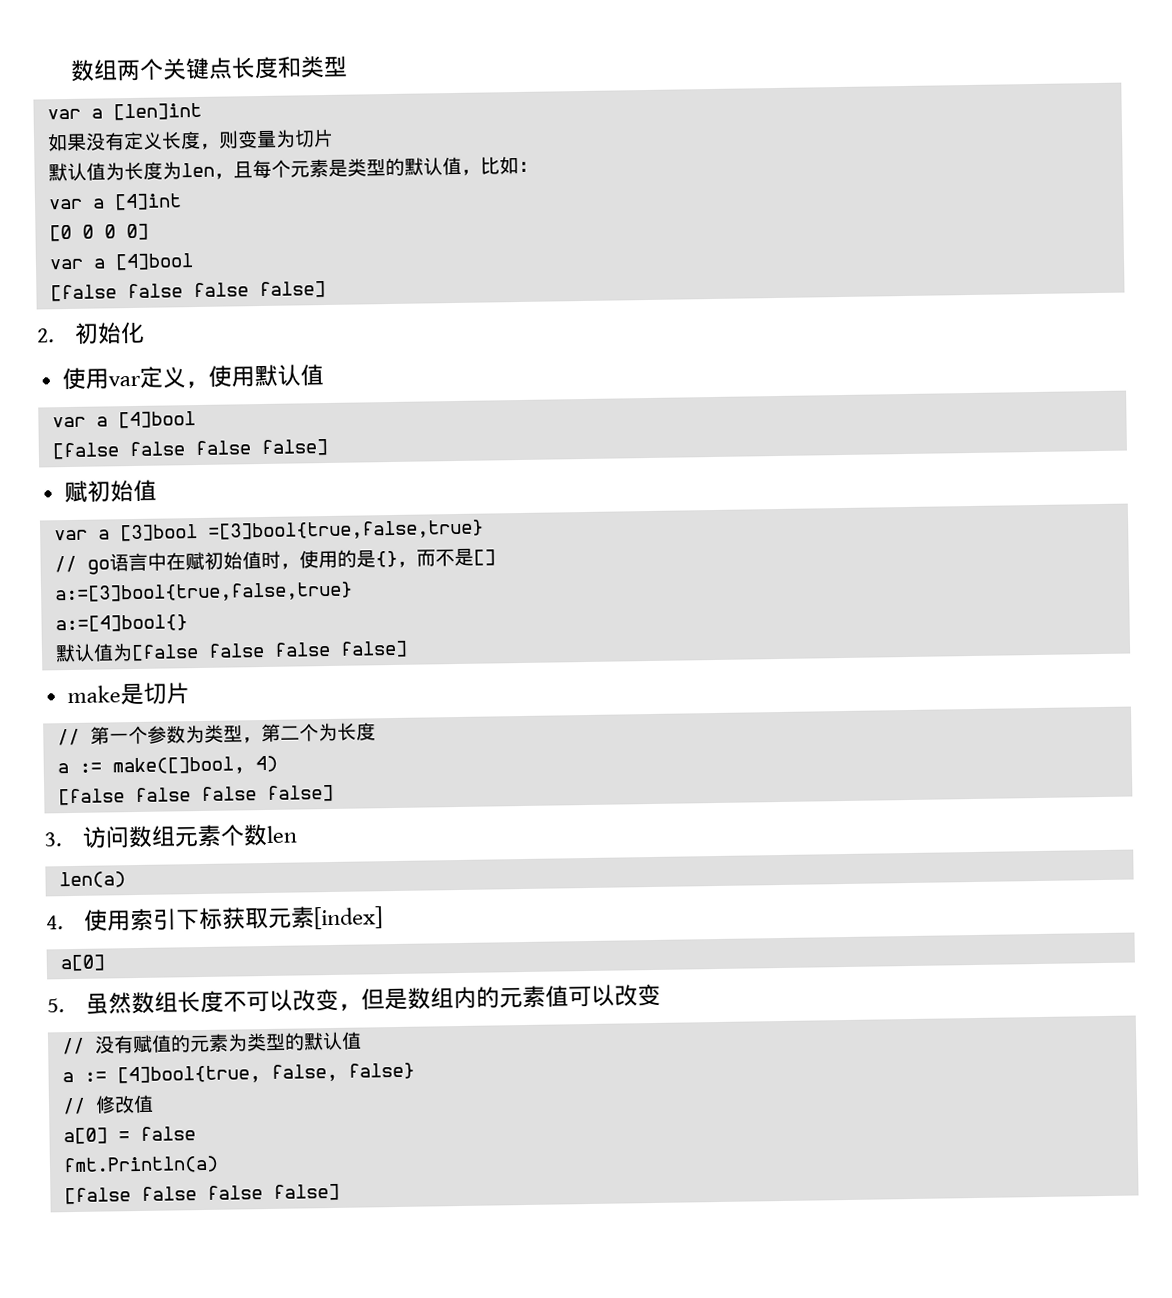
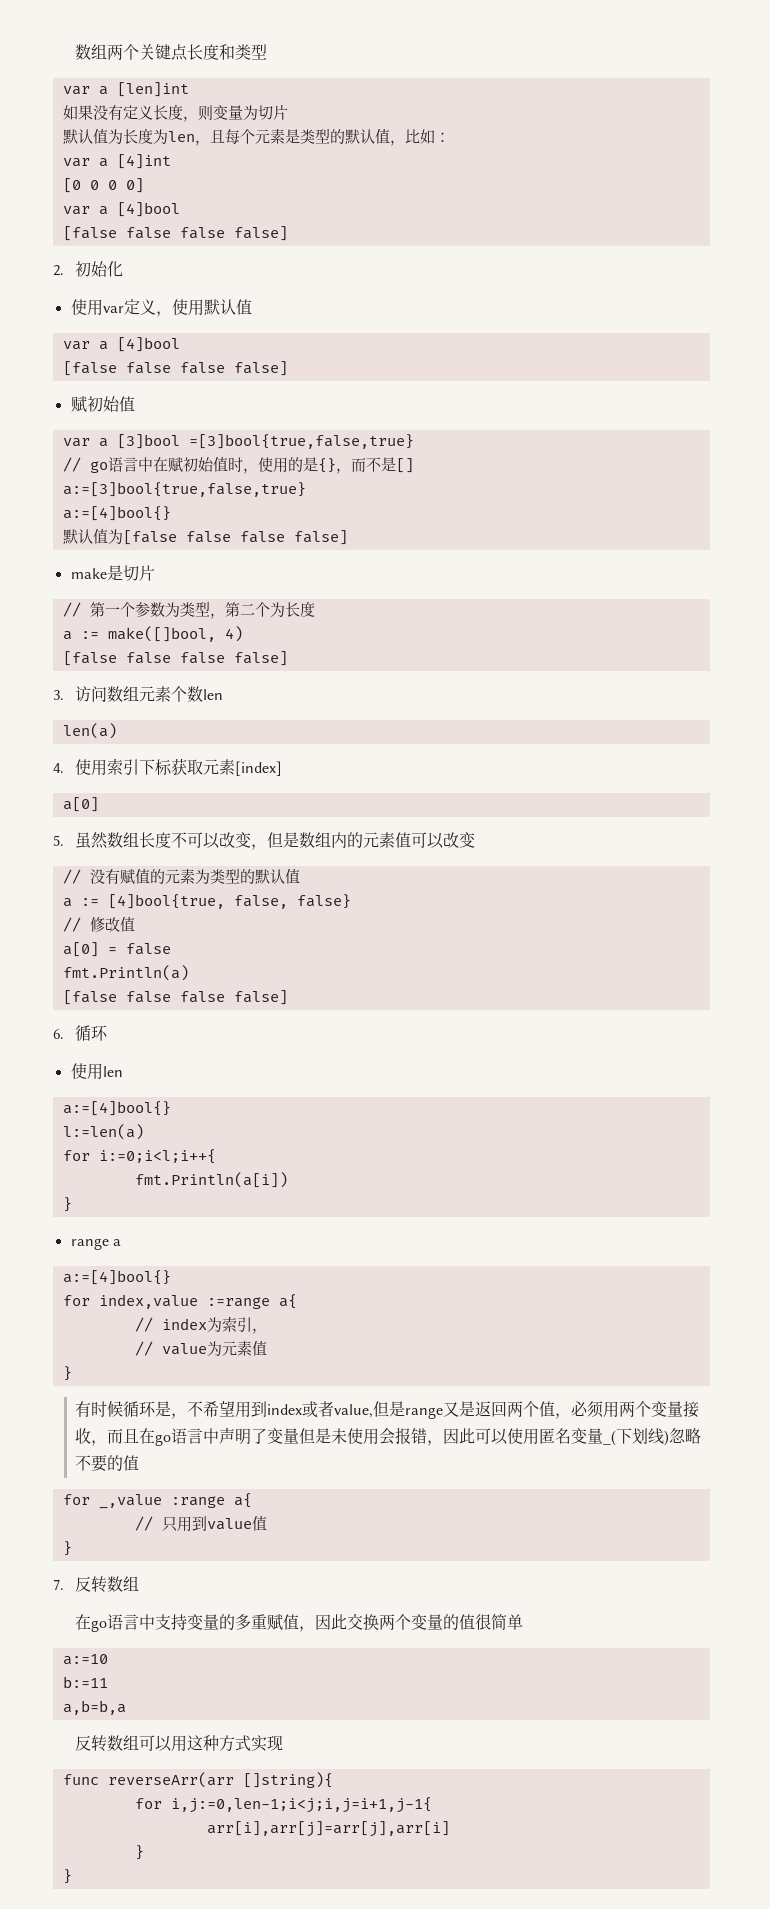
+ 6.循环
+ 使用len
+ a:=[4]bool{}
+ l:=len(a)
+ for i:=0;i<l;i++{
+ fmt.Println(a[i])
+ }
+ range a
+ a:=[4]bool{}
+ for index,value :=range a{
+ // index为索引，
+ // value为元素值
+ }
+ 有时候循环是，不希望用到index或者value,但是range又是返回两个值，必须用两个变量接收，而且在go语言中声明了变量但是未使用会报错，因此可以使用匿名变量_(下划线)忽略不要的值
+ for _,value :range a{
+ // 只用到value值
+ }
+ 7.反转数组
+ 在go语言中支持变量的多重赋值，因此交换两个变量的值很简单
+ a:=10
+ b:=11
+ a,b=b,a
+ 反转数组可以用这种方式实现
+ func reverseArr(arr []string){
+ for i,j:=0,len-1;i<j;i,j=i+1,j-1{
+ arr[i],arr[j]=arr[j],arr[i]
+ }
+ }

